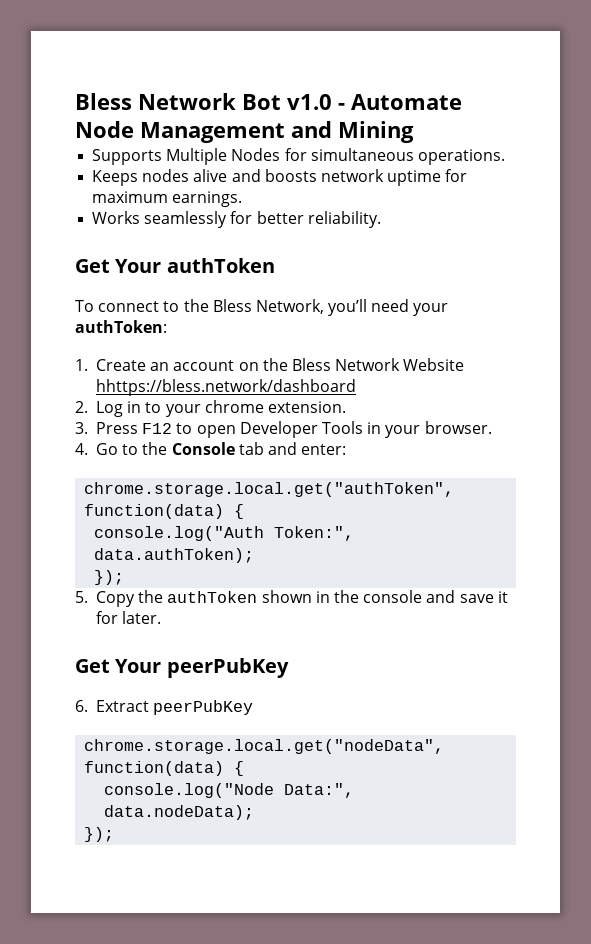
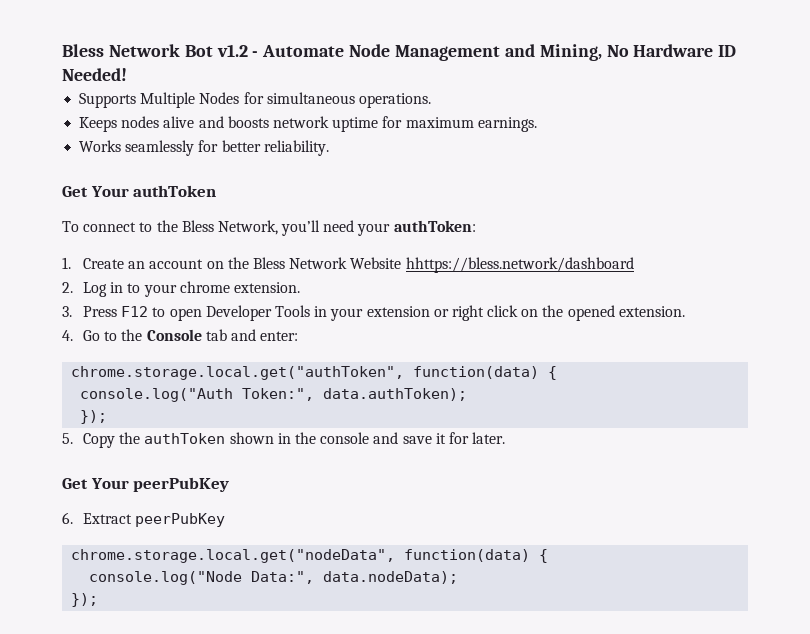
- Bless Network Bot v1.0 - Automate Node Management and Mining
+ Bless Network Bot v1.2 - Automate Node Management and Mining, No Hardware ID Needed!
- 3. Press F12 to open Developer Tools in your browser.
+ 3. Press F12 to open Developer Tools in your extension or right click on the opened extension.

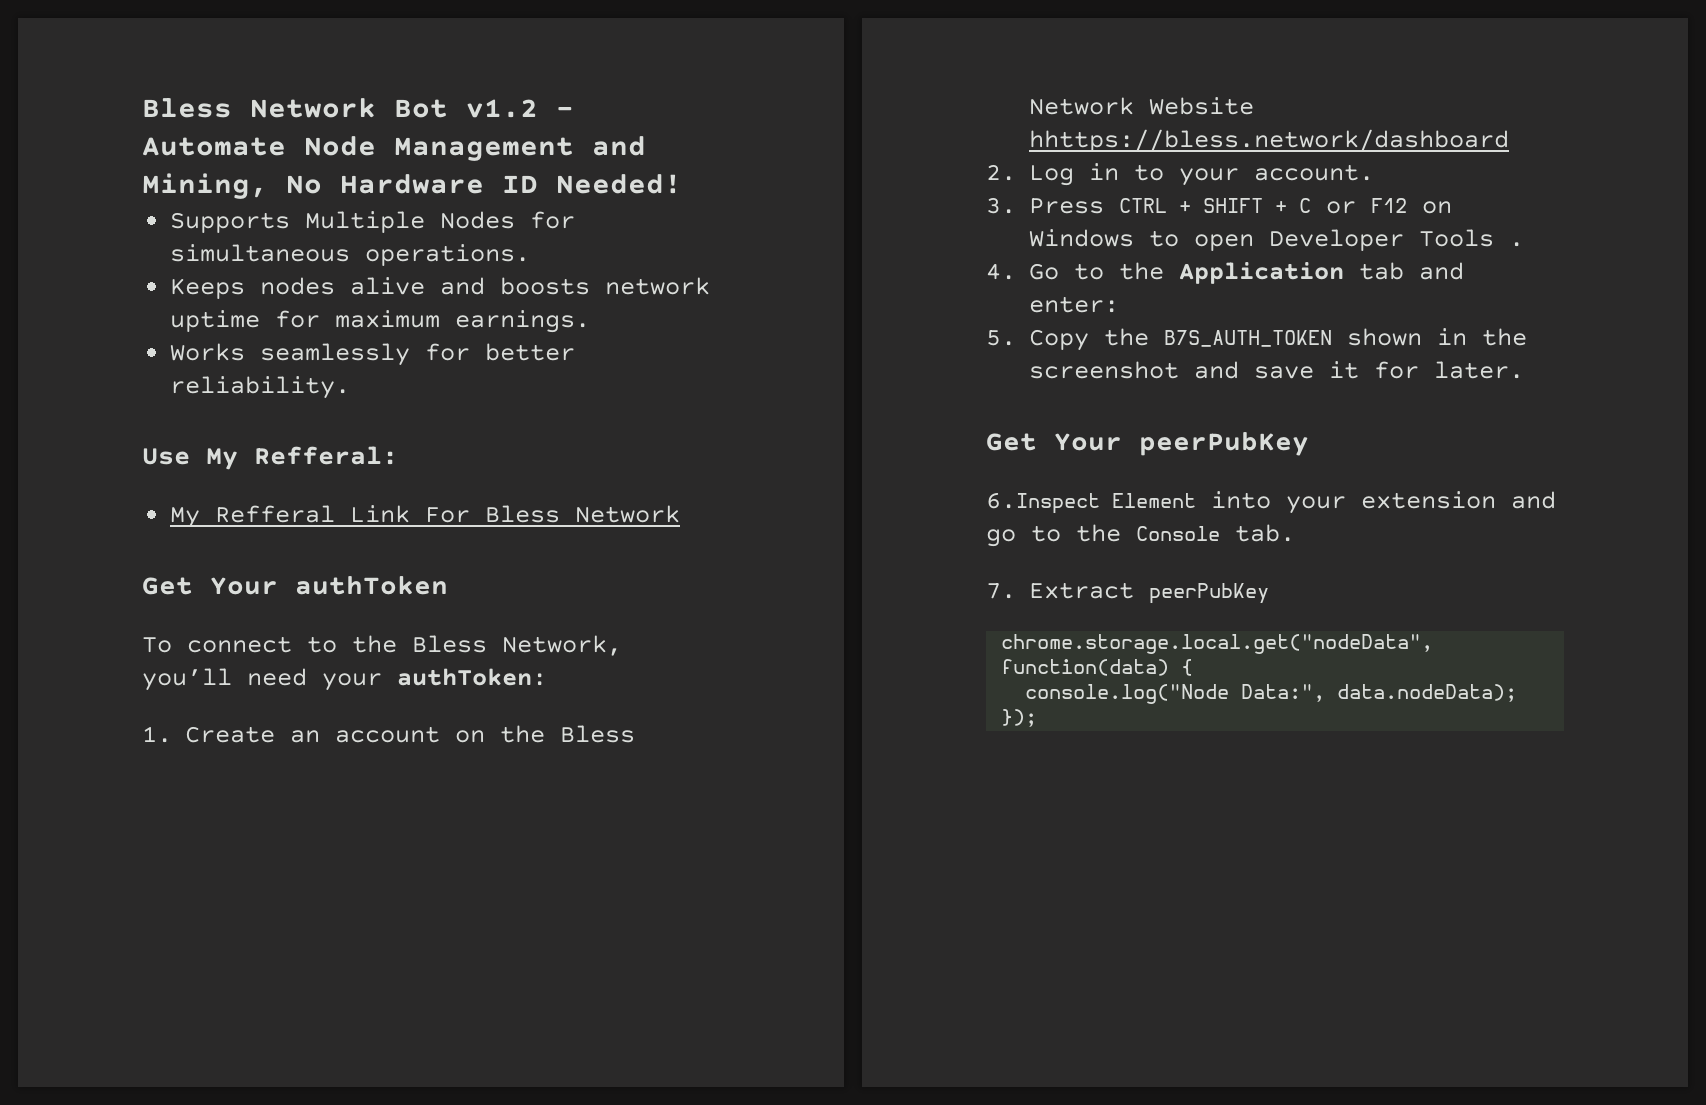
+ Use My Refferal:
+ My Refferal Link For Bless Network
- 2. Log in to your chrome extension.
+ 2. Log in to your account.
- 3. Press F12 to open Developer Tools in your extension or right click on the opened extension.
+ 3. Press CTRL + SHIFT + C or F12 on Windows to open Developer Tools .
- 4. Go to the Console tab and enter:
+ 4. Go to the Application tab and enter:
- chrome.storage.local.get("authToken", function(data) {
- console.log("Auth Token:", data.authToken);
- });
- 5. Copy the authToken shown in the console and save it for later.
+ 5. Copy the B7S_AUTH_TOKEN shown in the screenshot and save it for later.
- 6. Extract peerPubKey
+ 6.Inspect Element into your extension and go to the Console tab.
+ 7. Extract peerPubKey

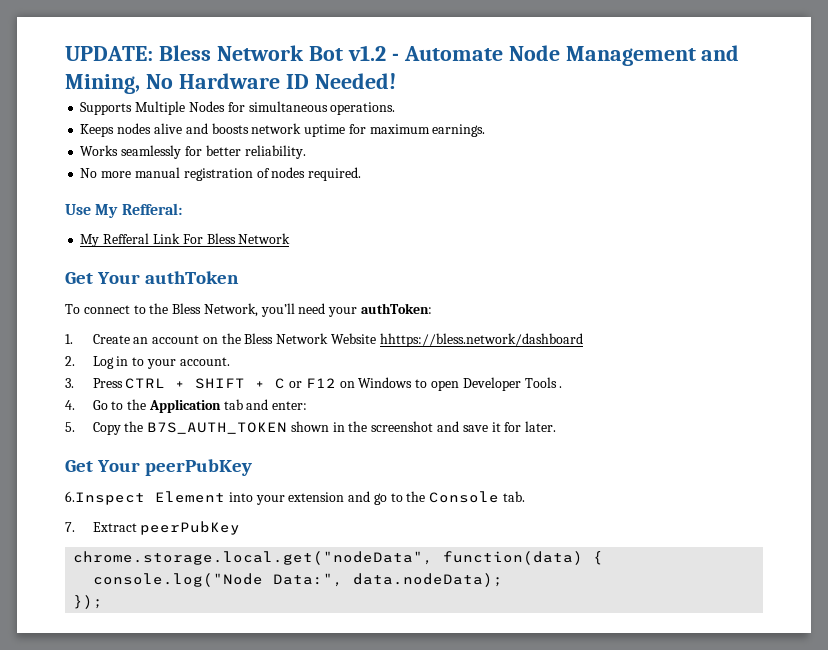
- Bless Network Bot v1.2 - Automate Node Management and Mining, No Hardware ID Needed!
+ UPDATE: Bless Network Bot v1.2 - Automate Node Management and Mining, No Hardware ID Needed!
+ No more manual registration of nodes required.

